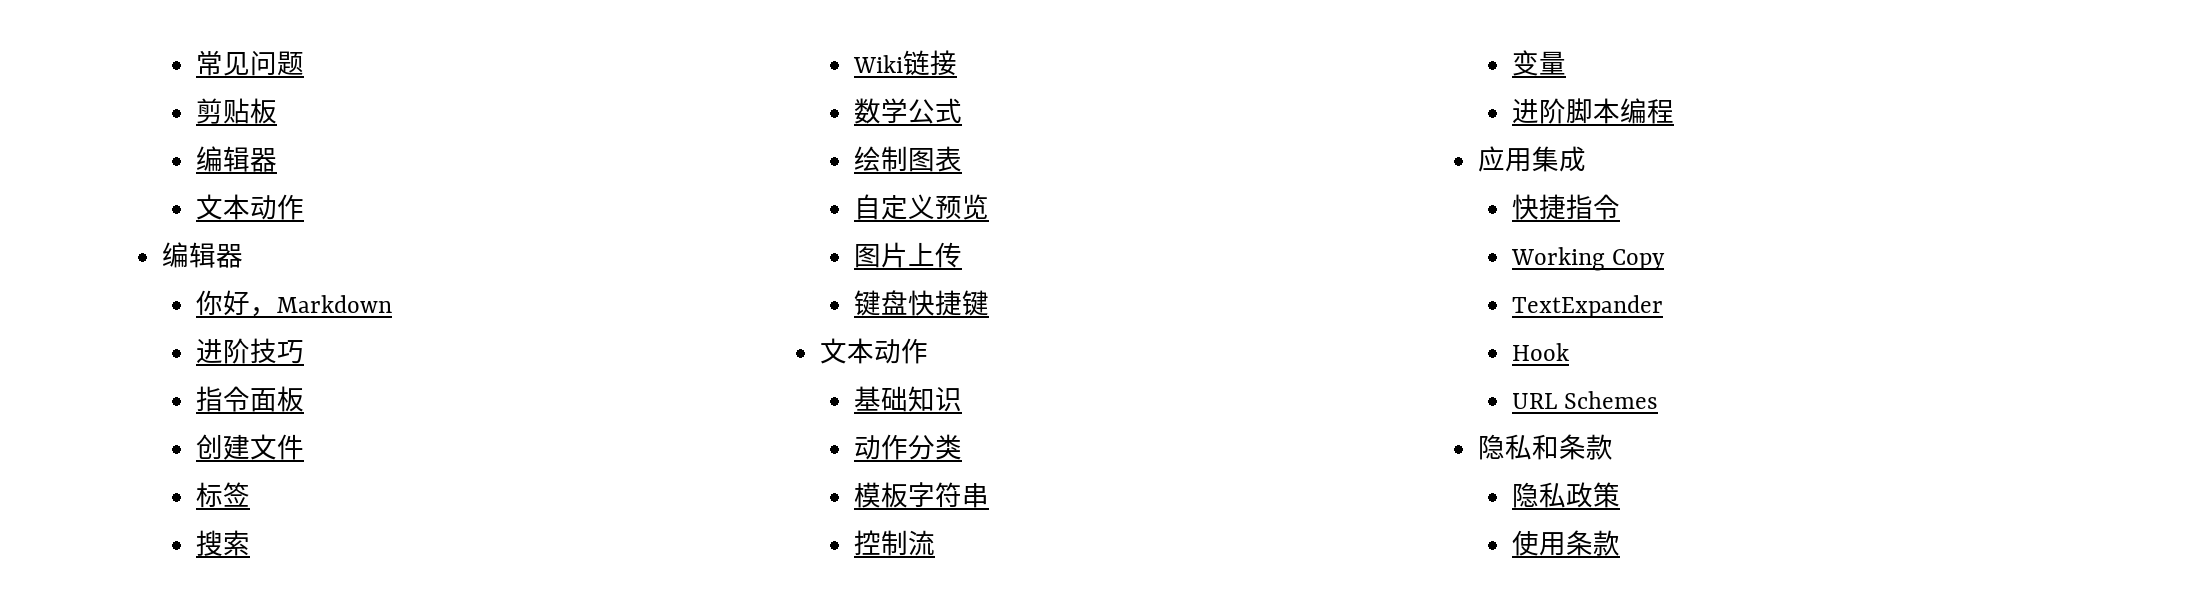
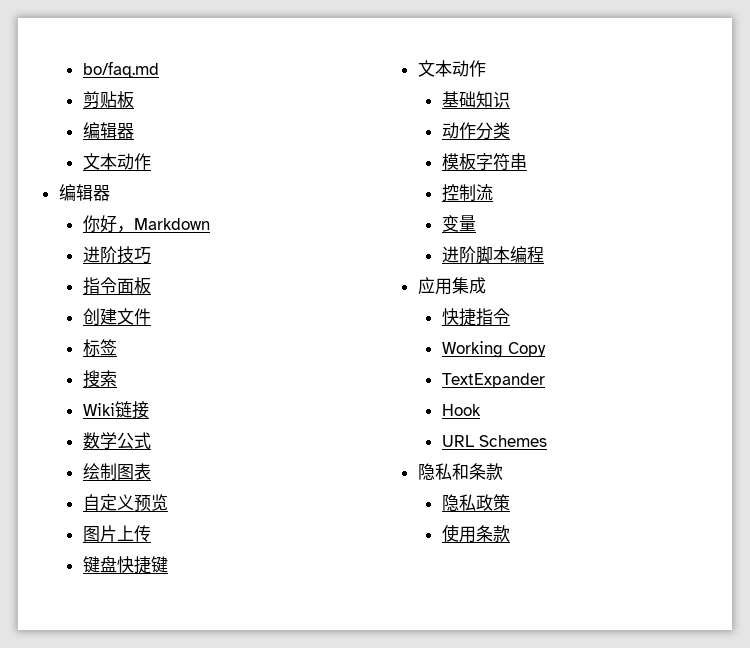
- 常见问题
+ bo/faq.md

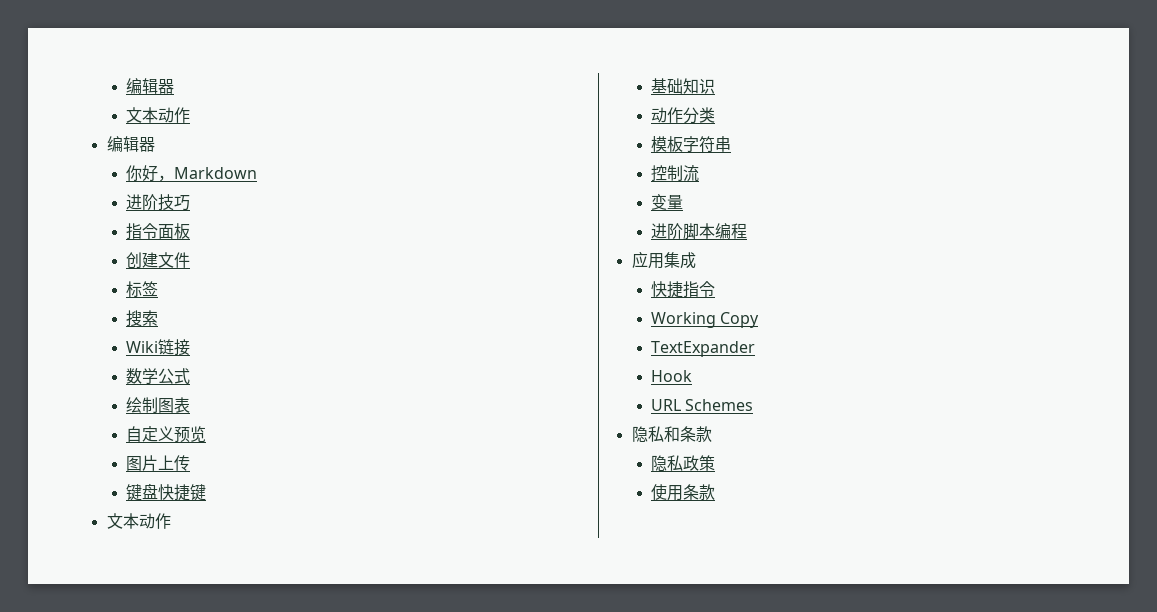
- bo/faq.md
- 剪贴板

